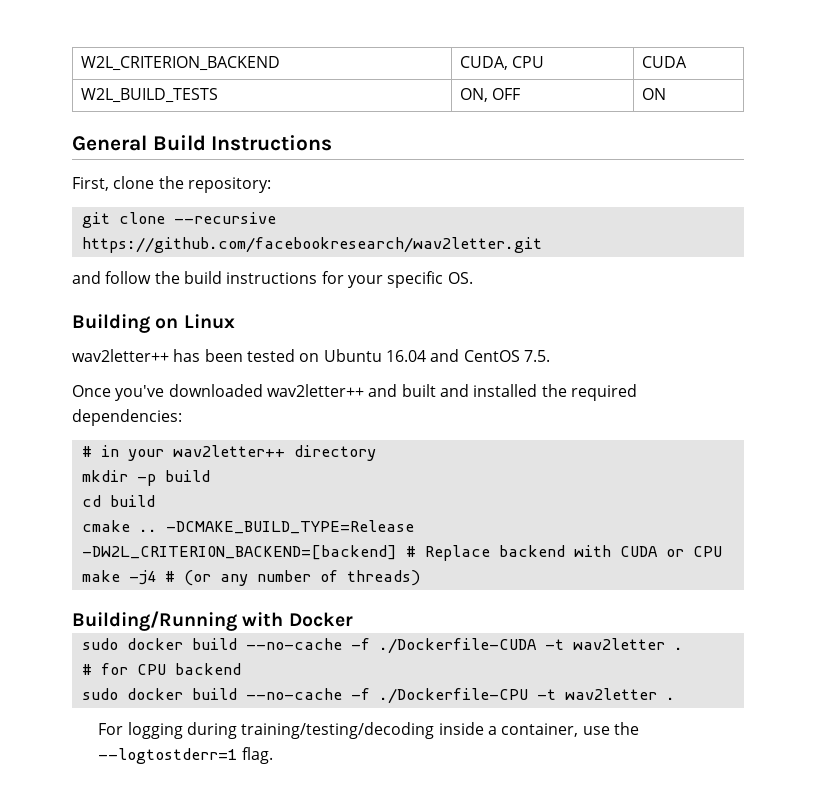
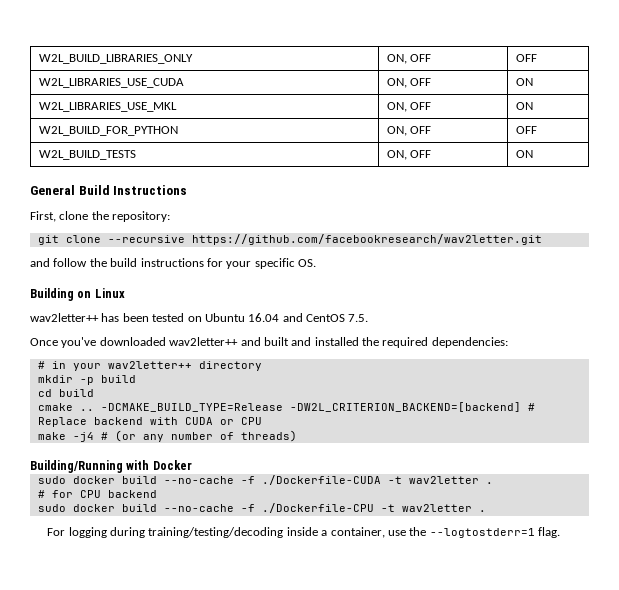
- W2L_CRITERION_BACKEND | CUDA, CPU | CUDA
+ W2L_BUILD_LIBRARIES_ONLY | ON, OFF | OFF
+ W2L_LIBRARIES_USE_CUDA | ON, OFF | ON
+ W2L_LIBRARIES_USE_MKL | ON, OFF | ON
+ W2L_BUILD_FOR_PYTHON | ON, OFF | OFF

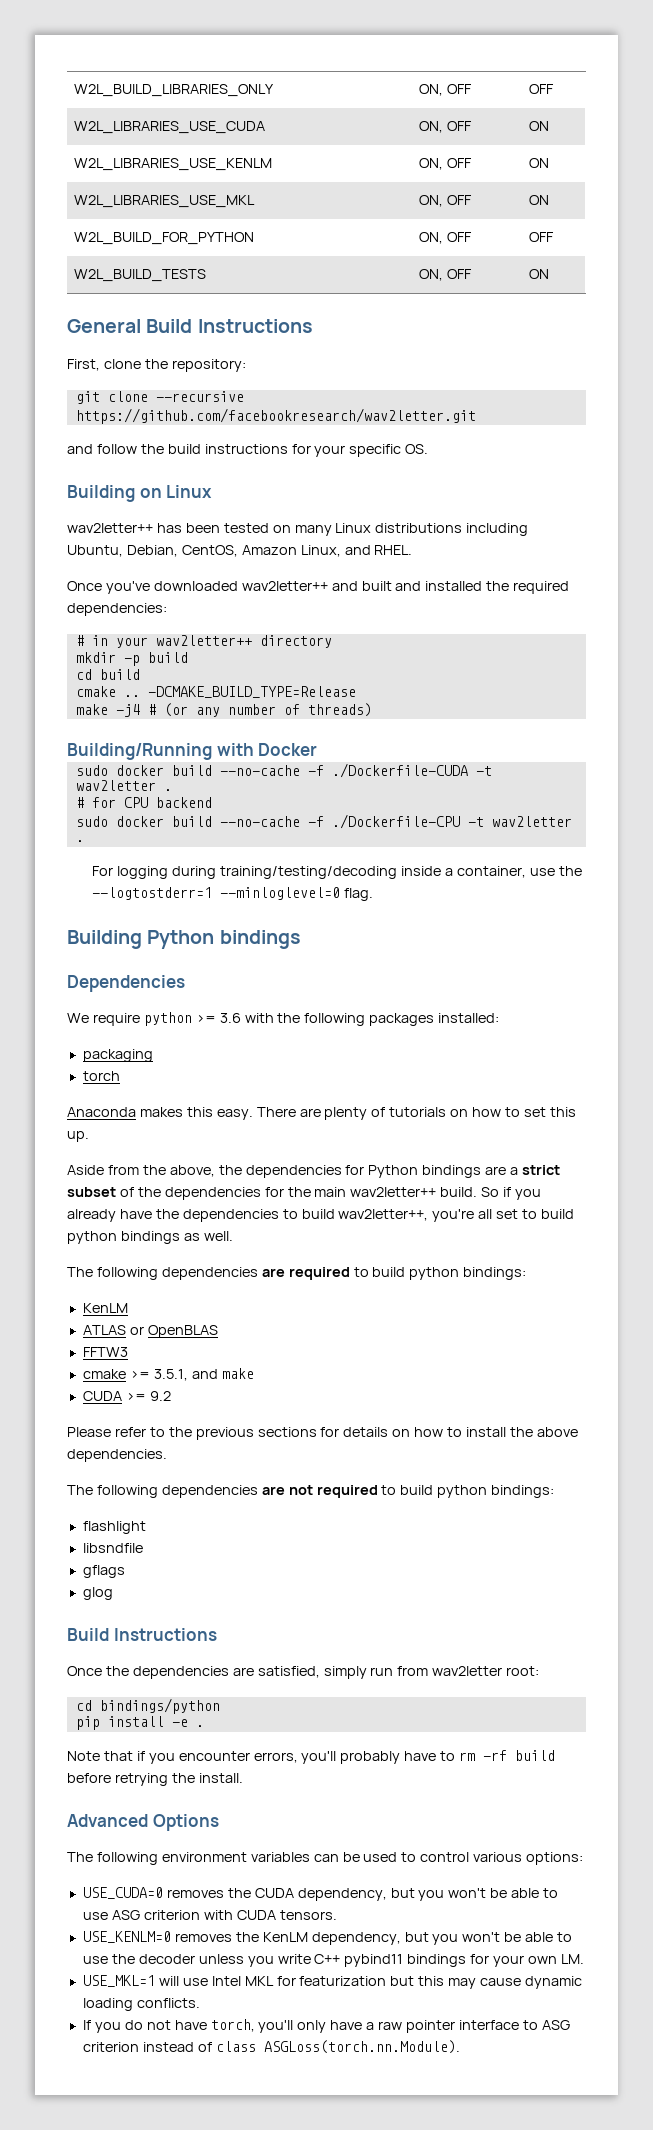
+ W2L_LIBRARIES_USE_KENLM | ON, OFF | ON
- wav2letter++ has been tested on Ubuntu 16.04 and CentOS 7.5.
+ wav2letter++ has been tested on many Linux distributions including Ubuntu, Debian, CentOS, Amazon Linux, and RHEL.
- -DCMAKE_BUILD_TYPE=Release -DW2L_CRITERION_BACKEND=[backend] # Replace backend with CUDA or CPU
+ -DCMAKE_BUILD_TYPE=Release
- For logging during training/testing/decoding inside a container, use the --logtostderr=1 flag.
+ For logging during training/testing/decoding inside a container, use the --logtostderr=1 --minloglevel=0 flag.
+ Building Python bindings
+ Dependencies
+ We require python >= 3.6 with the following packages installed:
+ packaging
+ torch
+ Anaconda makes this easy. There are plenty of tutorials on how to set this up.
+ Aside from the above, the dependencies for Python bindings are a strict subset of the dependencies for the main wav2letter++ build. So if you already have the dependencies to build wav2letter++, you're all set to build python bindings as well.
+ The following dependencies are required to build python bindings:
+ KenLM
+ ATLAS or OpenBLAS
+ FFTW3
+ cmake >= 3.5.1, and make
+ CUDA >= 9.2
+ Please refer to the previous sections for details on how to install the above dependencies.
+ The following dependencies are not required to build python bindings:
+ flashlight
+ libsndfile
+ gflags
+ glog
+ Build Instructions
+ Once the dependencies are satisfied, simply run from wav2letter root:
+ cd bindings/python
+ pip install -e .
+ Note that if you encounter errors, you'll probably have to rm -rf build before retrying the install.
+ Advanced Options
+ The following environment variables can be used to control various options:
+ USE_CUDA=0 removes the CUDA dependency, but you won't be able to use ASG criterion with CUDA tensors.
+ USE_KENLM=0 removes the KenLM dependency, but you won't be able to use the decoder unless you write C++ pybind11 bindings for your own LM.
+ USE_MKL=1 will use Intel MKL for featurization but this may cause dynamic loading conflicts.
+ If you do not have torch, you'll only have a raw pointer interface to ASG criterion instead of class ASGLoss(torch.nn.Module).

